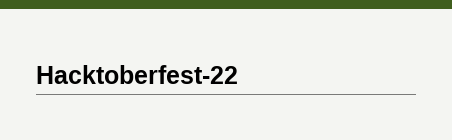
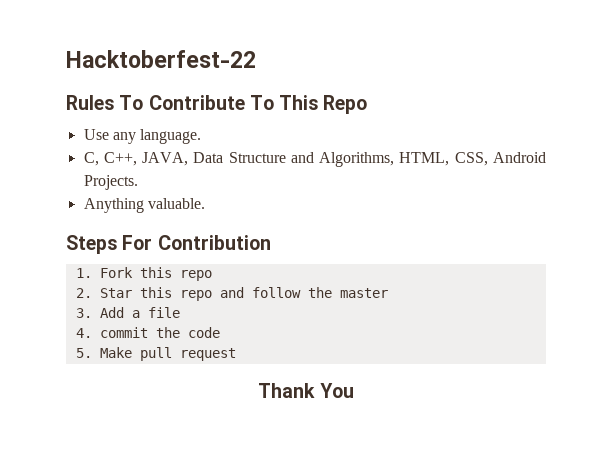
+ Rules To Contribute To This Repo
+ Use any language.
+ C, C++, JAVA, Data Structure and Algorithms, HTML, CSS, Android Projects.
+ Anything valuable.
+ Steps For Contribution
+ 1. Fork this repo
+ 2. Star this repo and follow the master
+ 3. Add a file
+ 4. commit the code
+ 5. Make pull request
+ Thank You

